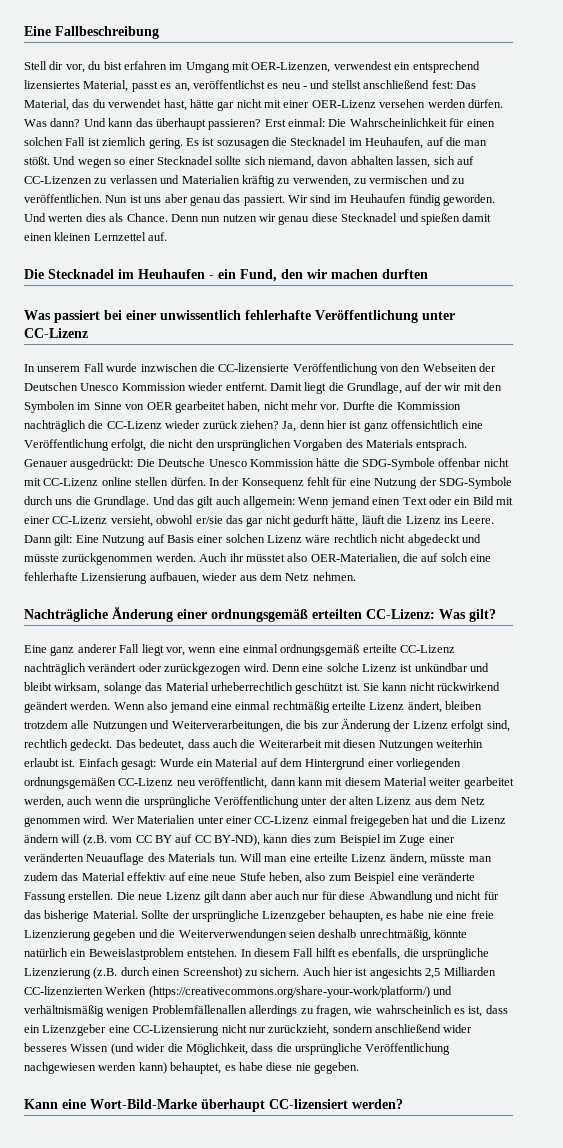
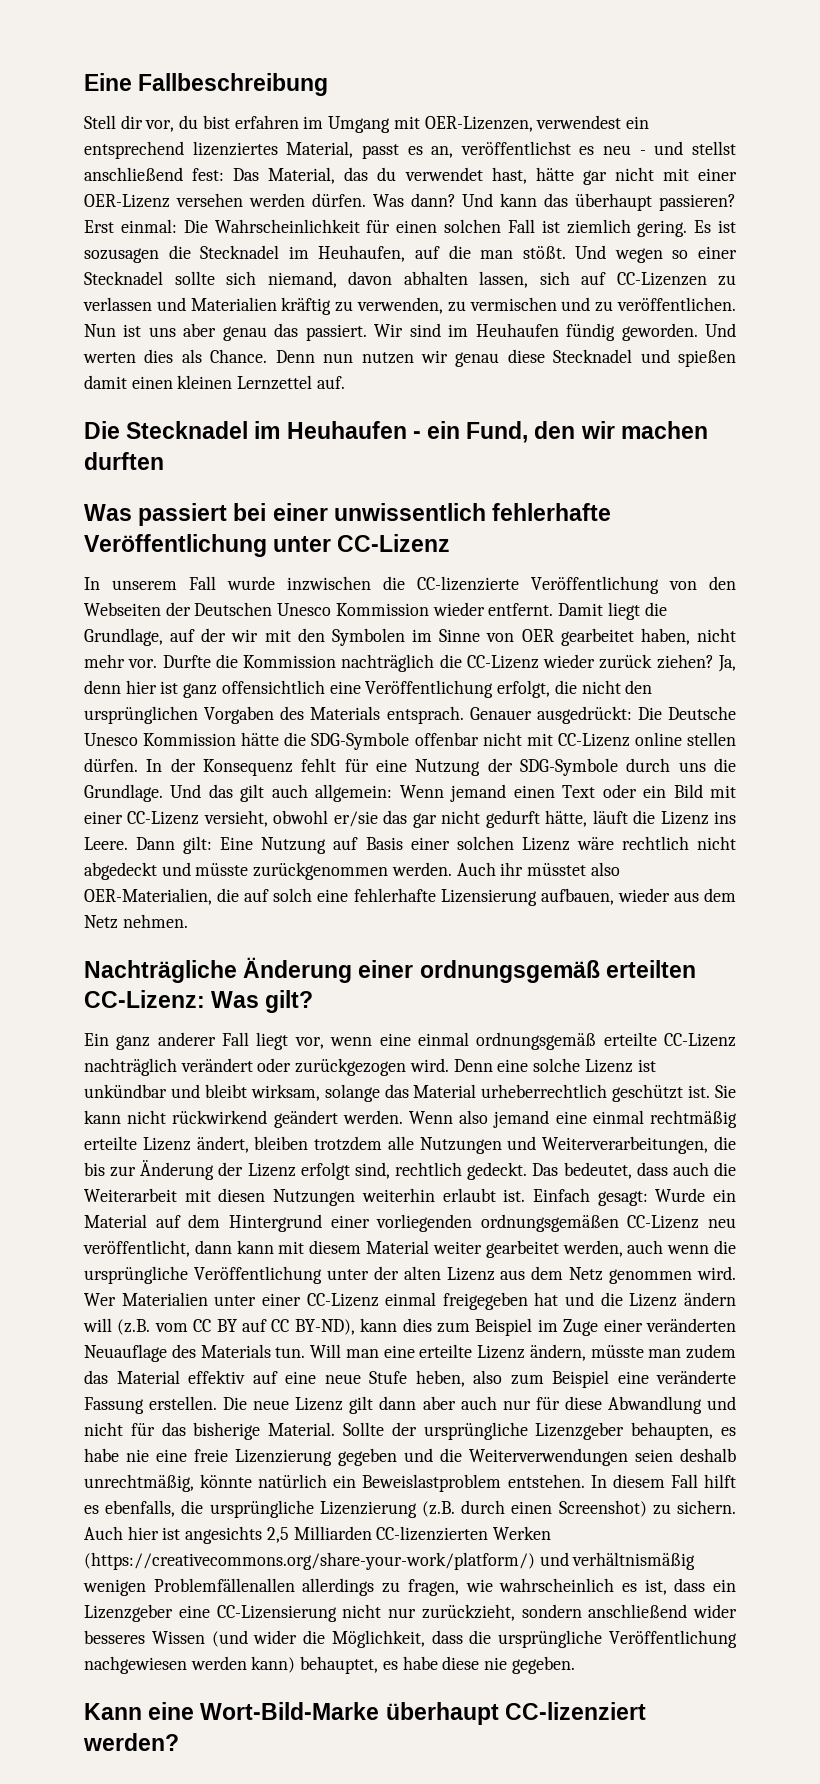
- Stell dir vor, du bist erfahren im Umgang mit OER-Lizenzen, verwendest ein entsprechend lizensiertes Material, passt es an, veröffentlichst es neu - und stellst anschließend fest: Das Material, das du verwendet hast, hätte gar nicht mit einer OER-Lizenz versehen werden dürfen.
+ Stell dir vor, du bist erfahren im Umgang mit OER-Lizenzen, verwendest ein entsprechend lizenziertes Material, passt es an, veröffentlichst es neu - und stellst anschließend fest: Das Material, das du verwendet hast, hätte gar nicht mit einer OER-Lizenz versehen werden dürfen.
- In unserem Fall wurde inzwischen die CC-lizensierte Veröffentlichung von den Webseiten der Deutschen Unesco Kommission wieder entfernt.
+ In unserem Fall wurde inzwischen die CC-lizenzierte Veröffentlichung von den Webseiten der Deutschen Unesco Kommission wieder entfernt.
- Eine ganz anderer Fall liegt vor, wenn eine einmal ordnungsgemäß erteilte CC-Lizenz nachträglich verändert oder zurückgezogen wird.
+ Ein ganz anderer Fall liegt vor, wenn eine einmal ordnungsgemäß erteilte CC-Lizenz nachträglich verändert oder zurückgezogen wird.
- Kann eine Wort-Bild-Marke überhaupt CC-lizensiert werden?
+ Kann eine Wort-Bild-Marke überhaupt CC-lizenziert werden?

